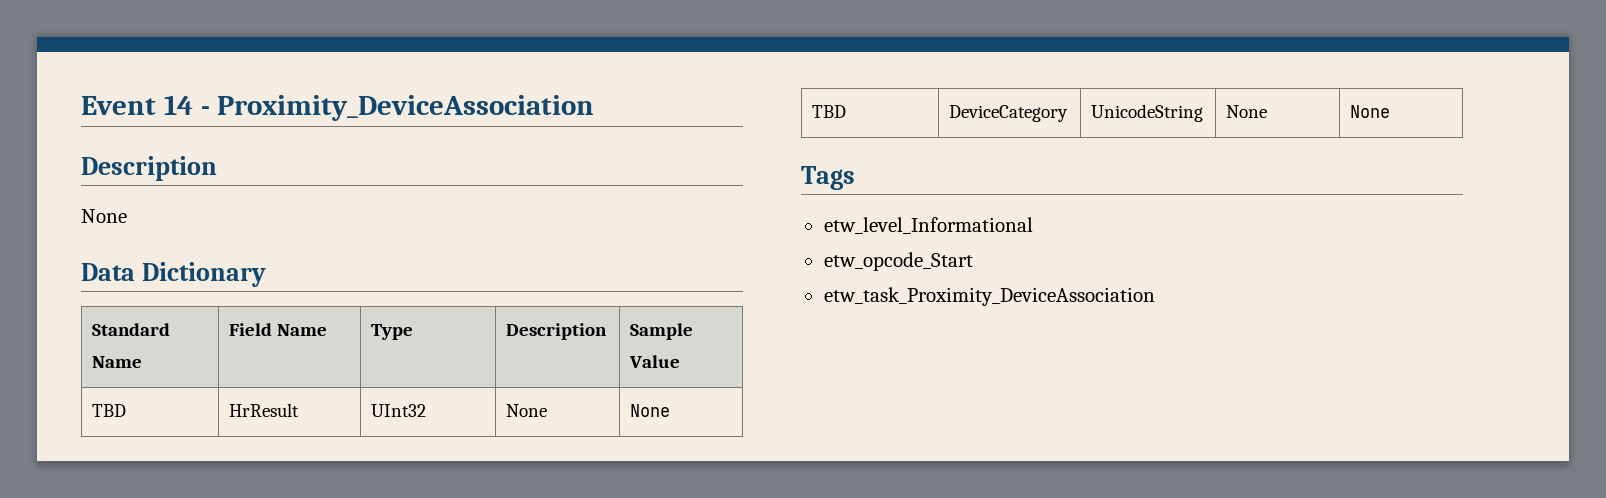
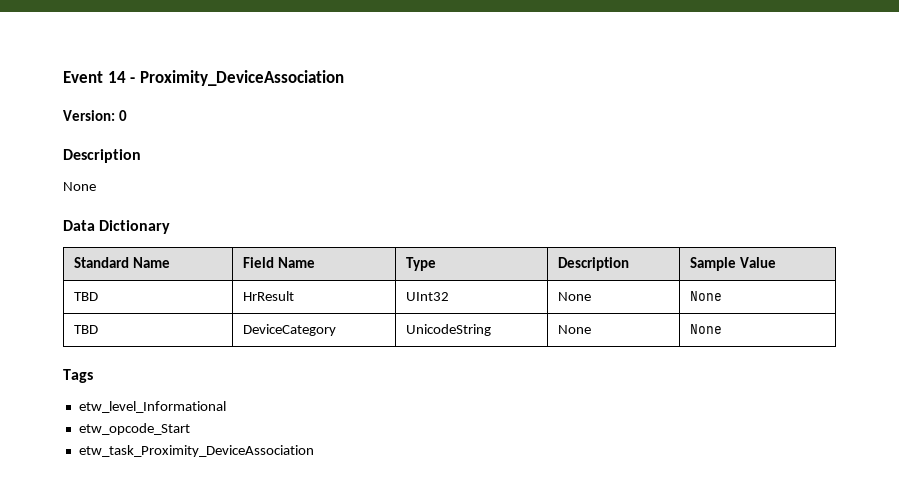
+ Version: 0

